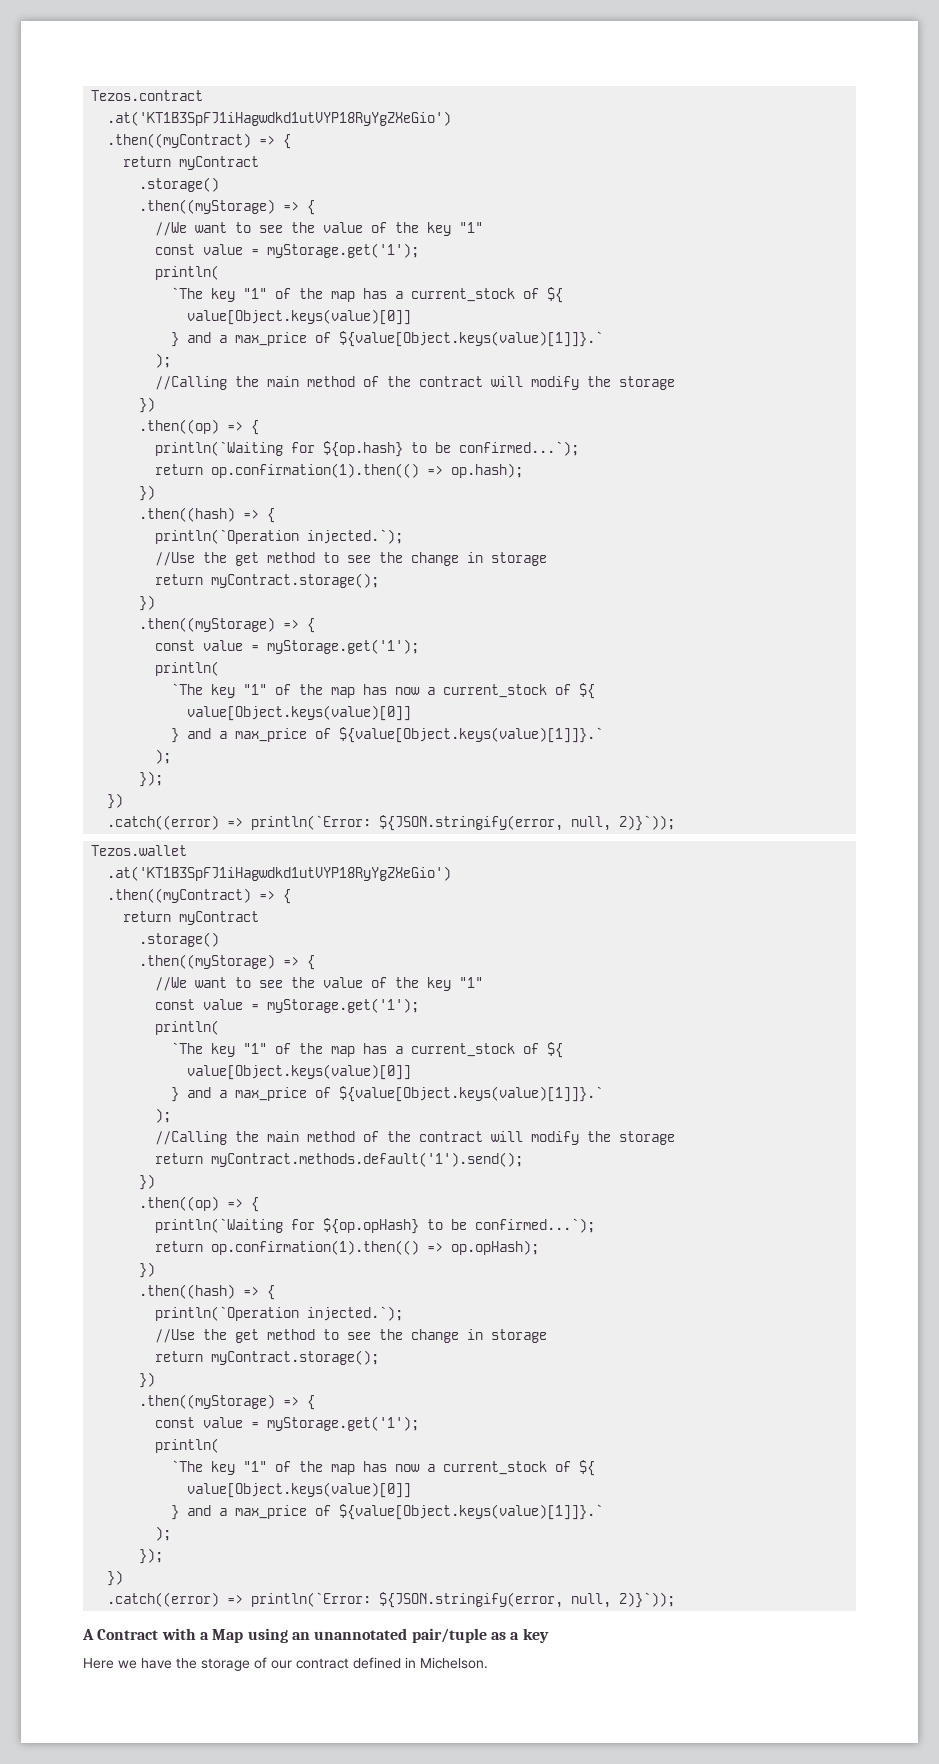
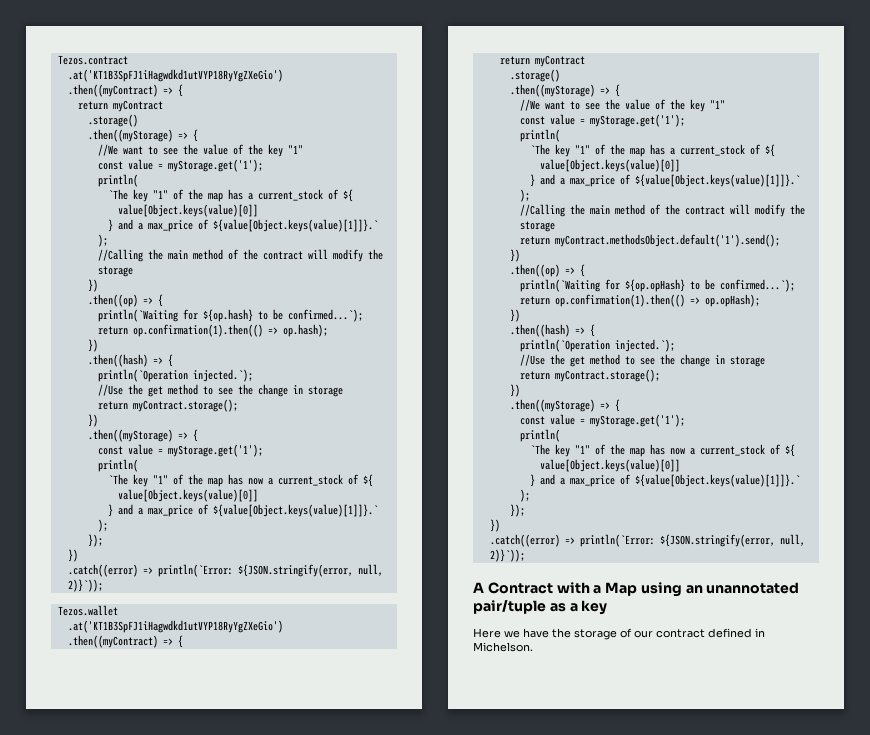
- return myContract.methods.default('1').send();
+ return myContract.methodsObject.default('1').send();

